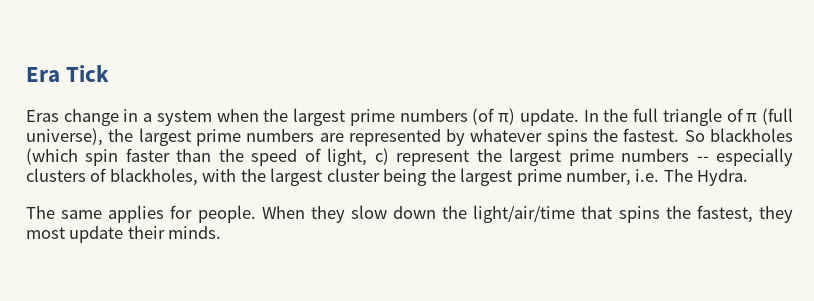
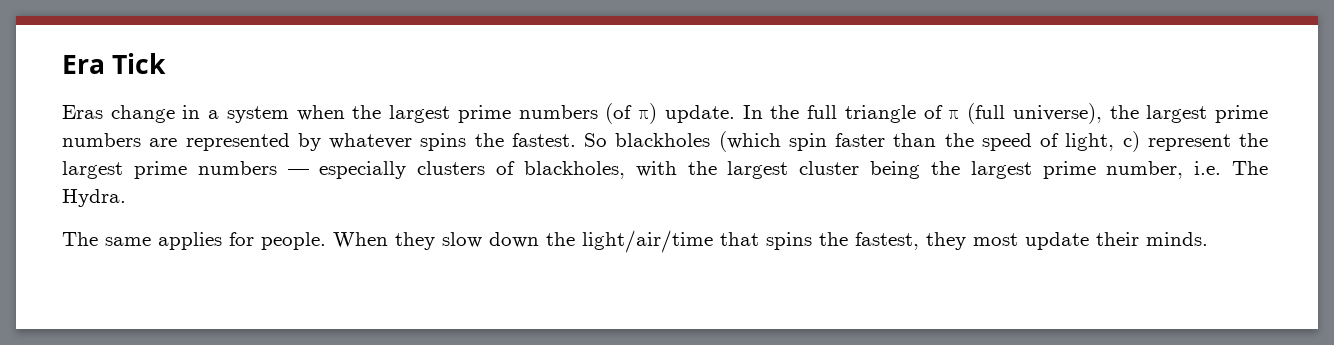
- So blackholes (which spin faster than the speed of light, c) represent the largest prime numbers -- especially clusters of blackholes, with the largest cluster being the largest prime number, i.e. The Hydra.
+ So blackholes (which spin faster than the speed of light, c) represent the largest prime numbers — especially clusters of blackholes, with the largest cluster being the largest prime number, i.e. The Hydra.

